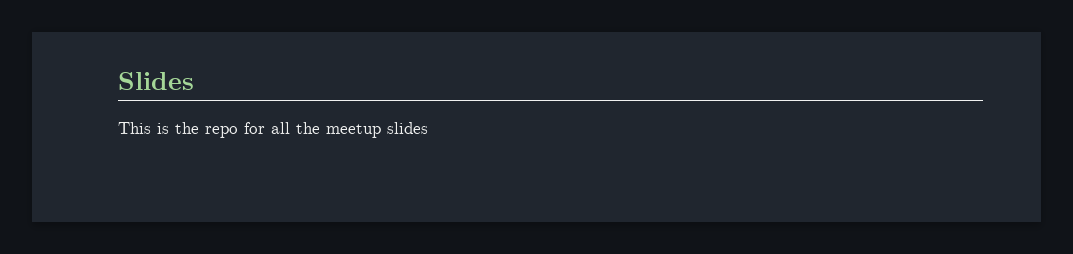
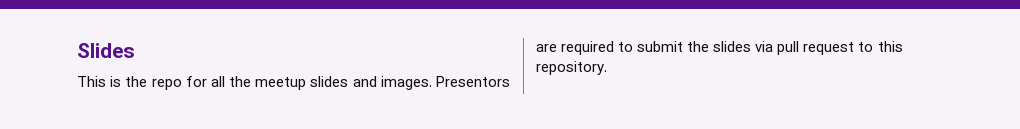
- This is the repo for all the meetup slides
+ This is the repo for all the meetup slides and images. Presentors are required to submit the slides via pull request to this repository.

